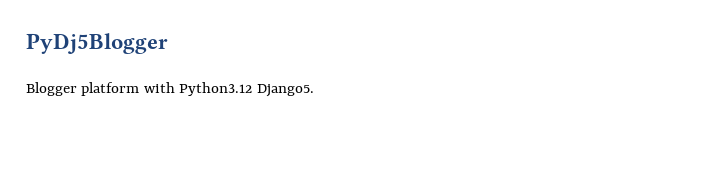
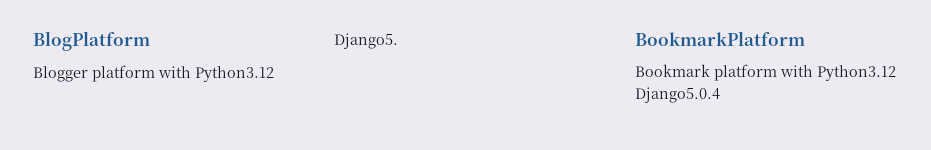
- PyDj5Blogger
+ BlogPlatform
+ BookmarkPlatform
+ Bookmark platform with Python3.12 Django5.0.4

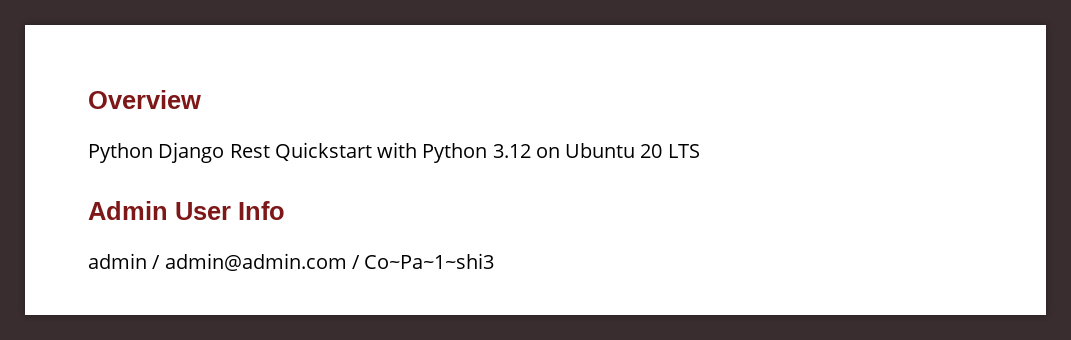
- BlogPlatform
- Blogger platform with Python3.12 Django5.
- BookmarkPlatform
- Bookmark platform with Python3.12 Django5.0.4
+ Overview
+ Python Django Rest Quickstart with Python 3.12 on Ubuntu 20 LTS
+ Admin User Info
+ admin / admin@admin.com / Co~Pa~1~shi3

